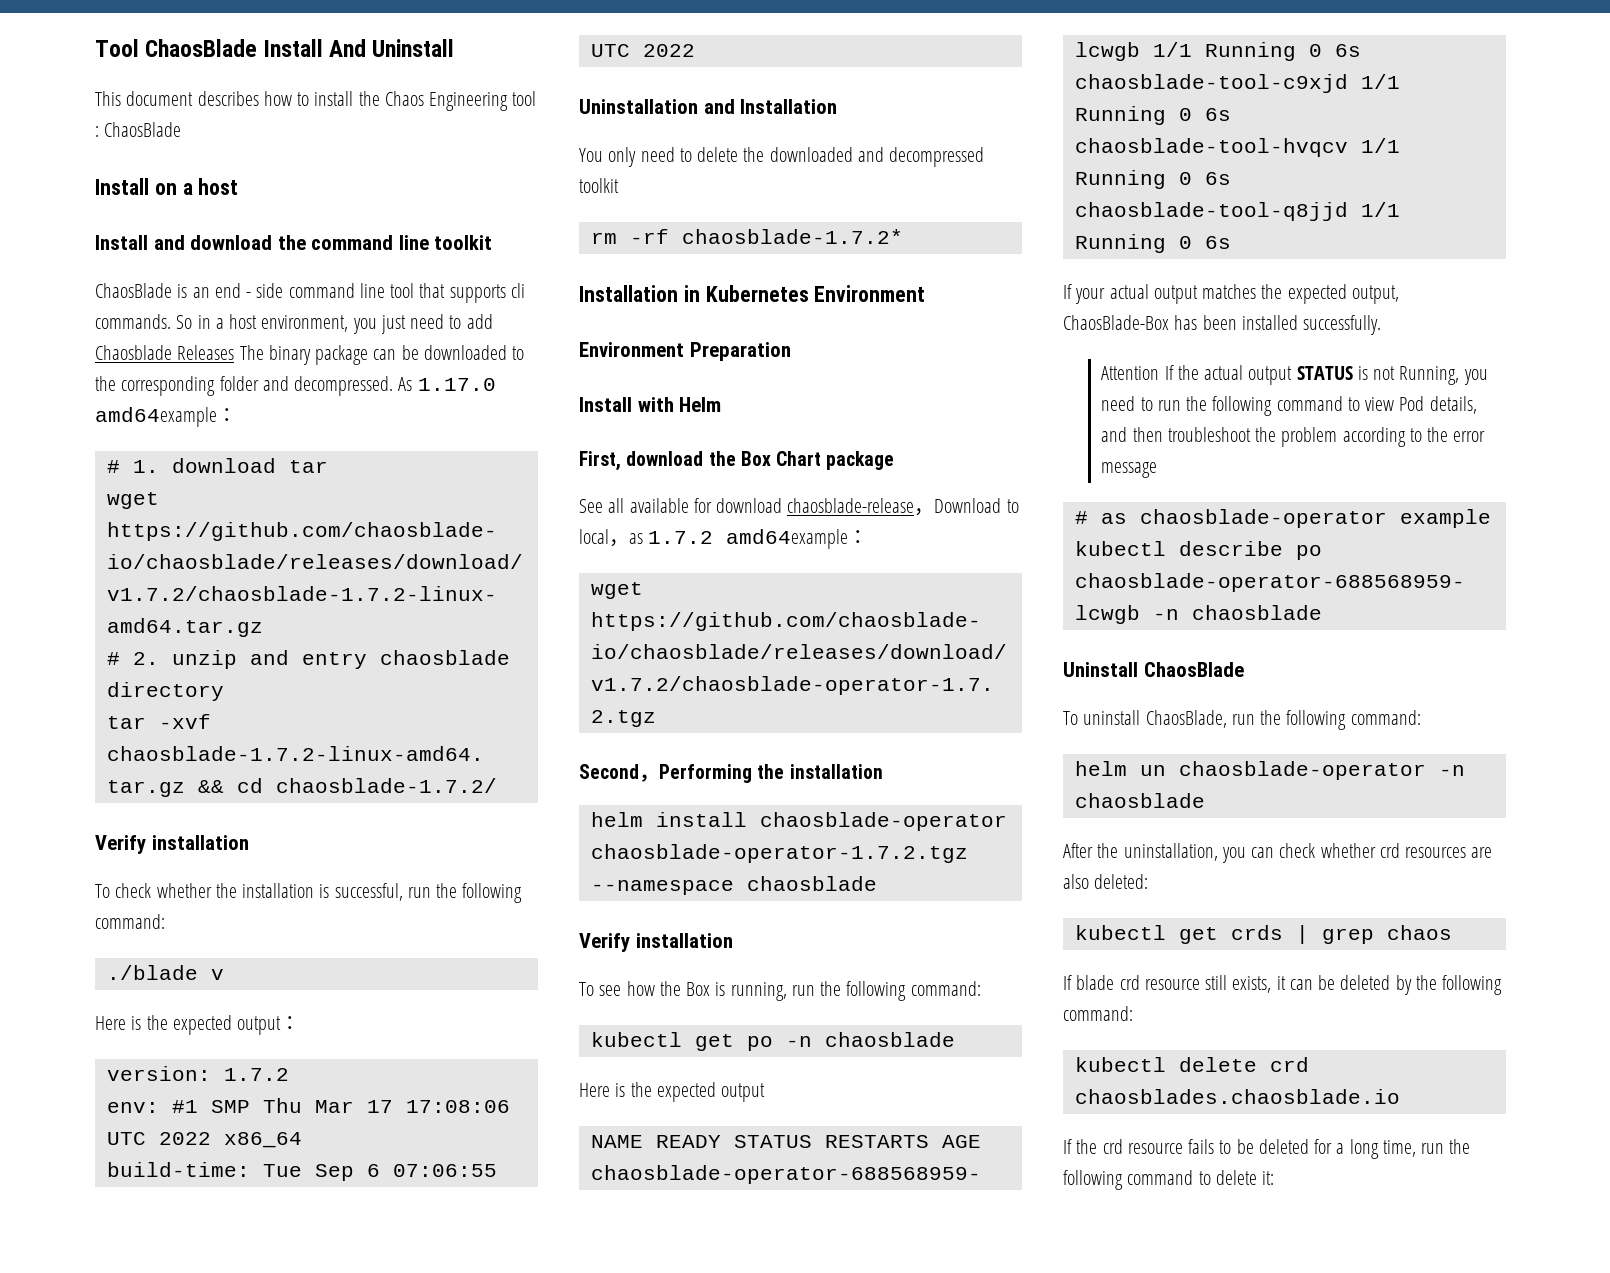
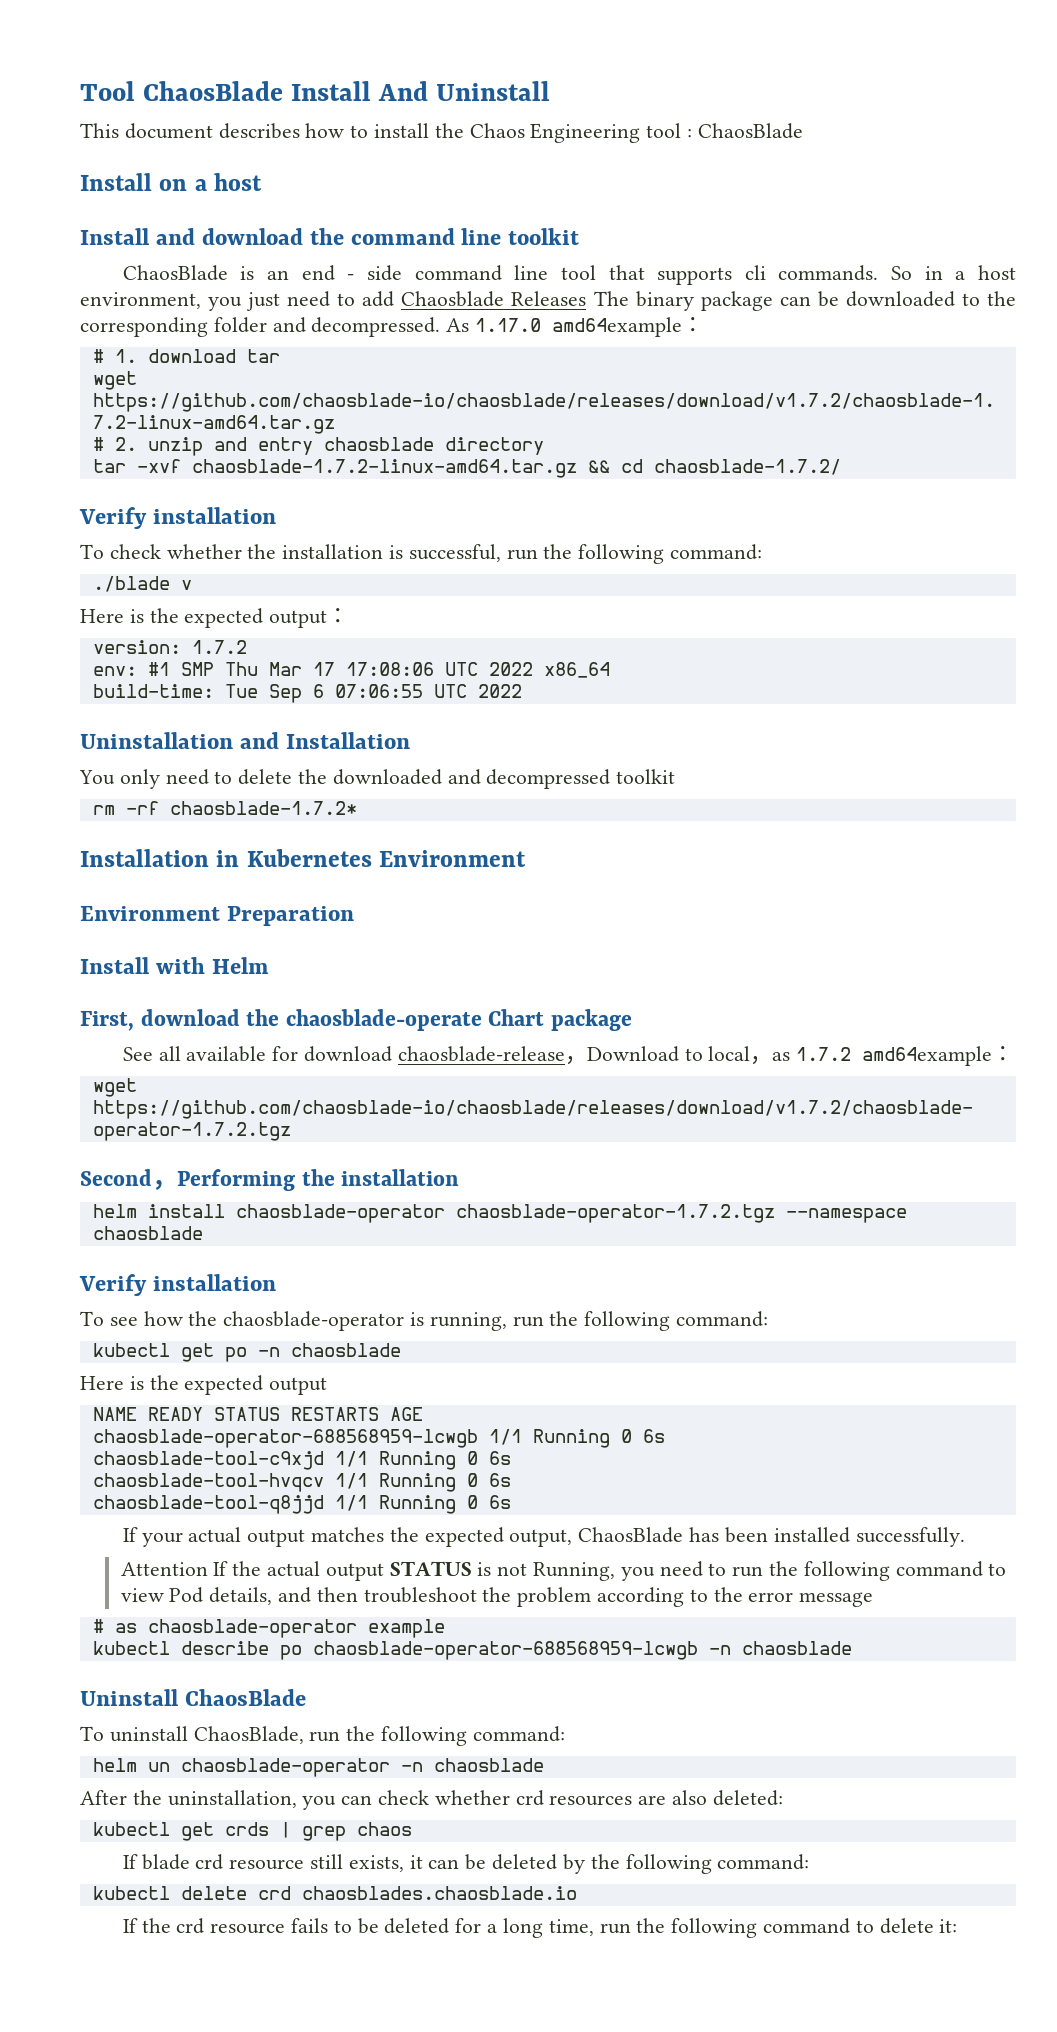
- First, download the Box Chart package
+ First, download the chaosblade-operate Chart package
- To see how the Box is running, run the following command:
+ To see how the chaosblade-operator is running, run the following command:
- If your actual output matches the expected output, ChaosBlade-Box has been installed successfully.
+ If your actual output matches the expected output, ChaosBlade has been installed successfully.

